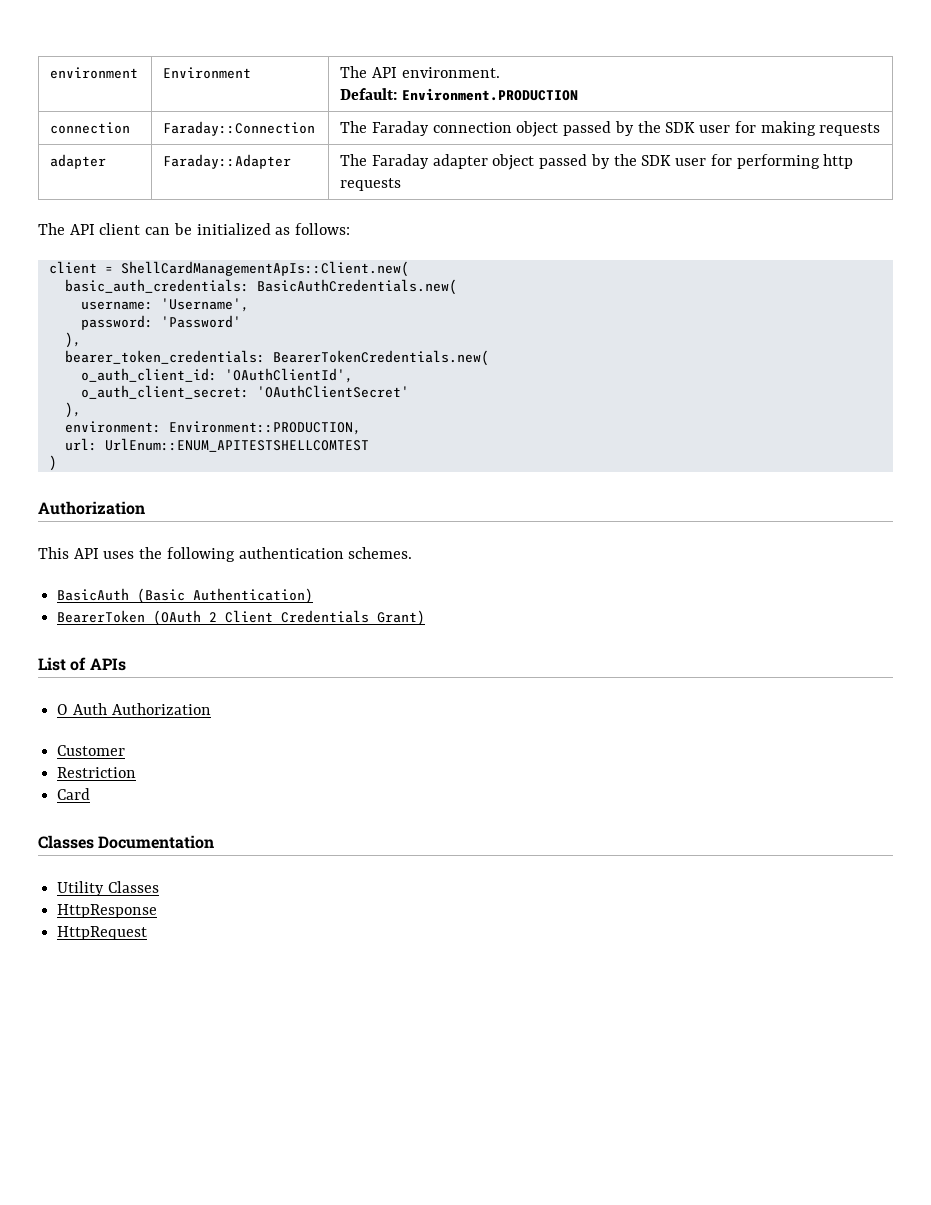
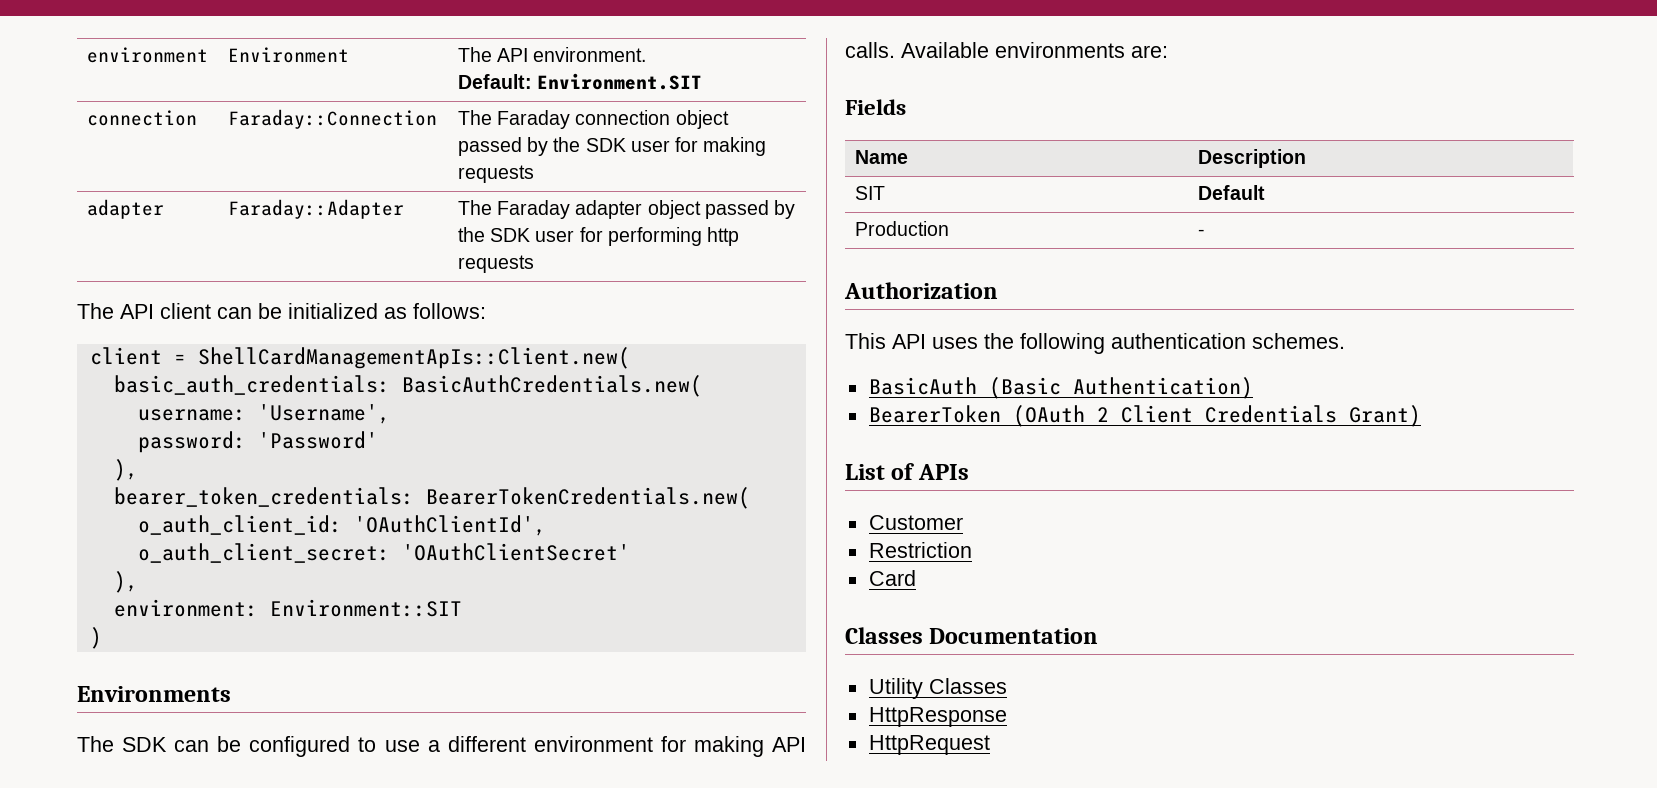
  environment | Environment | The API environment.
- Default: Environment.PRODUCTION
+ Default: Environment.SIT
- environment: Environment::PRODUCTION,
- url: UrlEnum::ENUM_APITESTSHELLCOMTEST
+ environment: Environment::SIT
  )
+ Environments
+ The SDK can be configured to use a different environment for making API calls. Available environments are:
+ Fields
+ Name | Description
+ SIT | Default
+ Production | -
- O Auth Authorization

